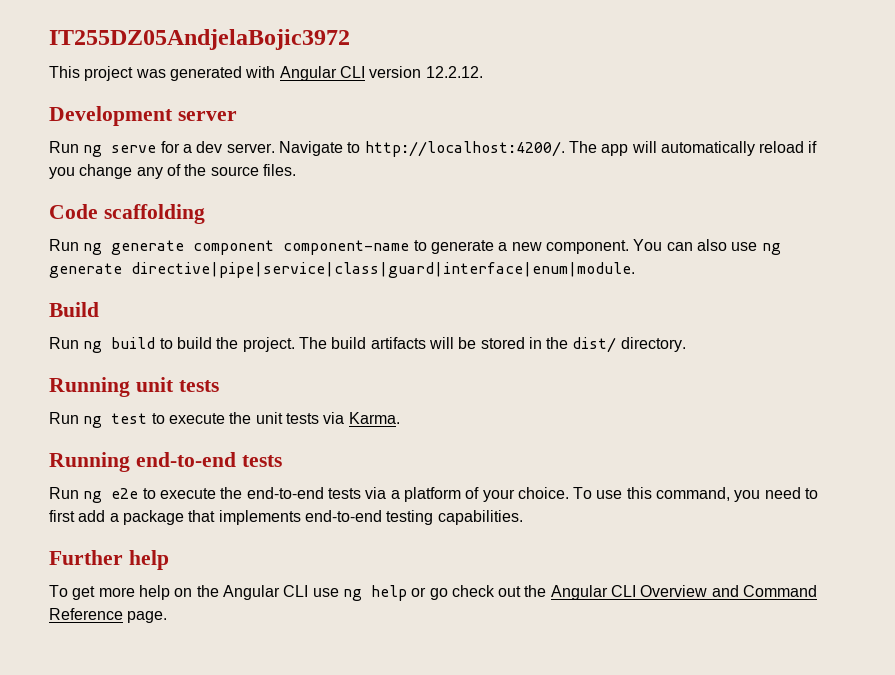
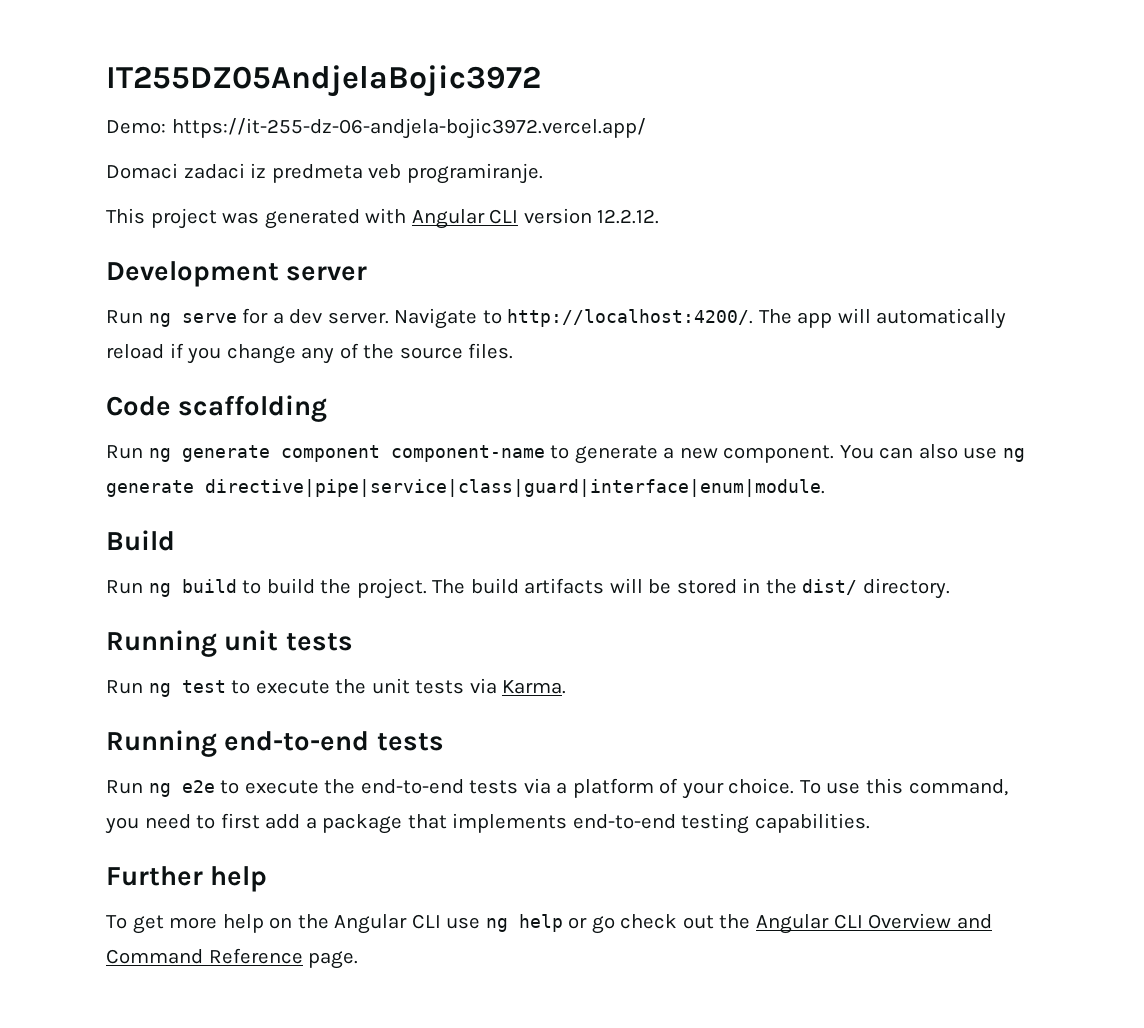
+ Demo: https://it-255-dz-06-andjela-bojic3972.vercel.app/
+ Domaci zadaci iz predmeta veb programiranje.

